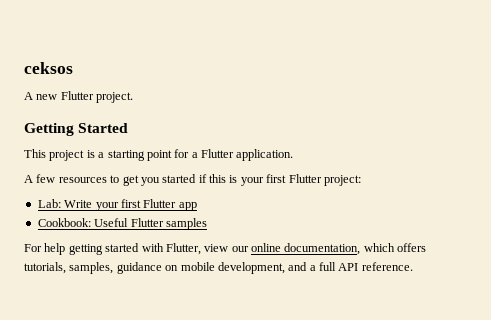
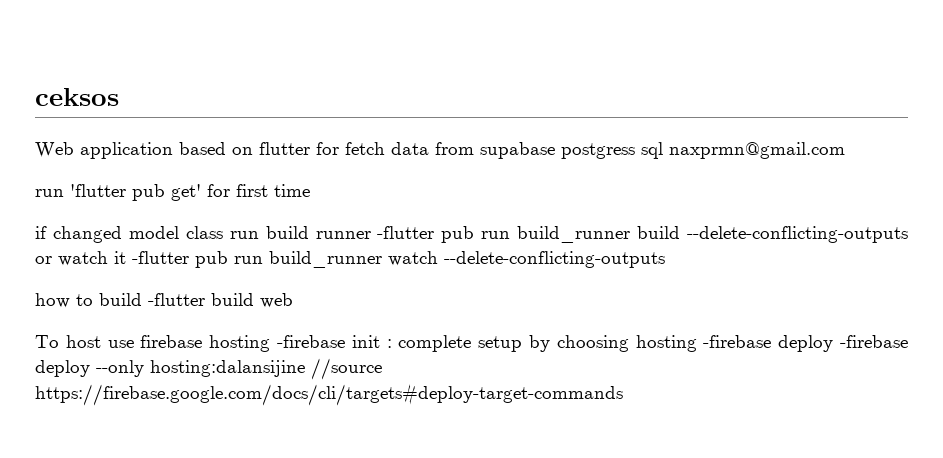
- A new Flutter project.
- Getting Started
- This project is a starting point for a Flutter application.
- A few resources to get you started if this is your first Flutter project:
- Lab: Write your first Flutter app
- Cookbook: Useful Flutter samples
- For help getting started with Flutter, view our online documentation, which offers tutorials, samples, guidance on mobile development, and a full API reference.
+ Web application based on flutter for fetch data from supabase postgress sql naxprmn@gmail.com
+ run 'flutter pub get' for first time
+ if changed model class run build runner -flutter pub run build_runner build --delete-conflicting-outputs or watch it -flutter pub run build_runner watch --delete-conflicting-outputs
+ how to build -flutter build web
+ To host use firebase hosting -firebase init : complete setup by choosing hosting -firebase deploy -firebase deploy --only hosting:dalansijine //source https://firebase.google.com/docs/cli/targets#deploy-target-commands

